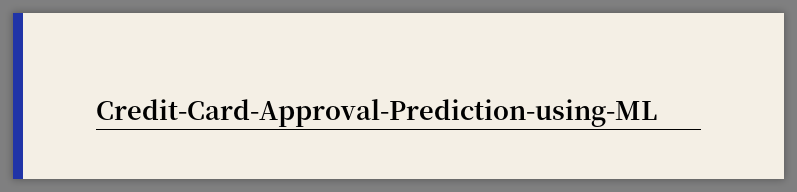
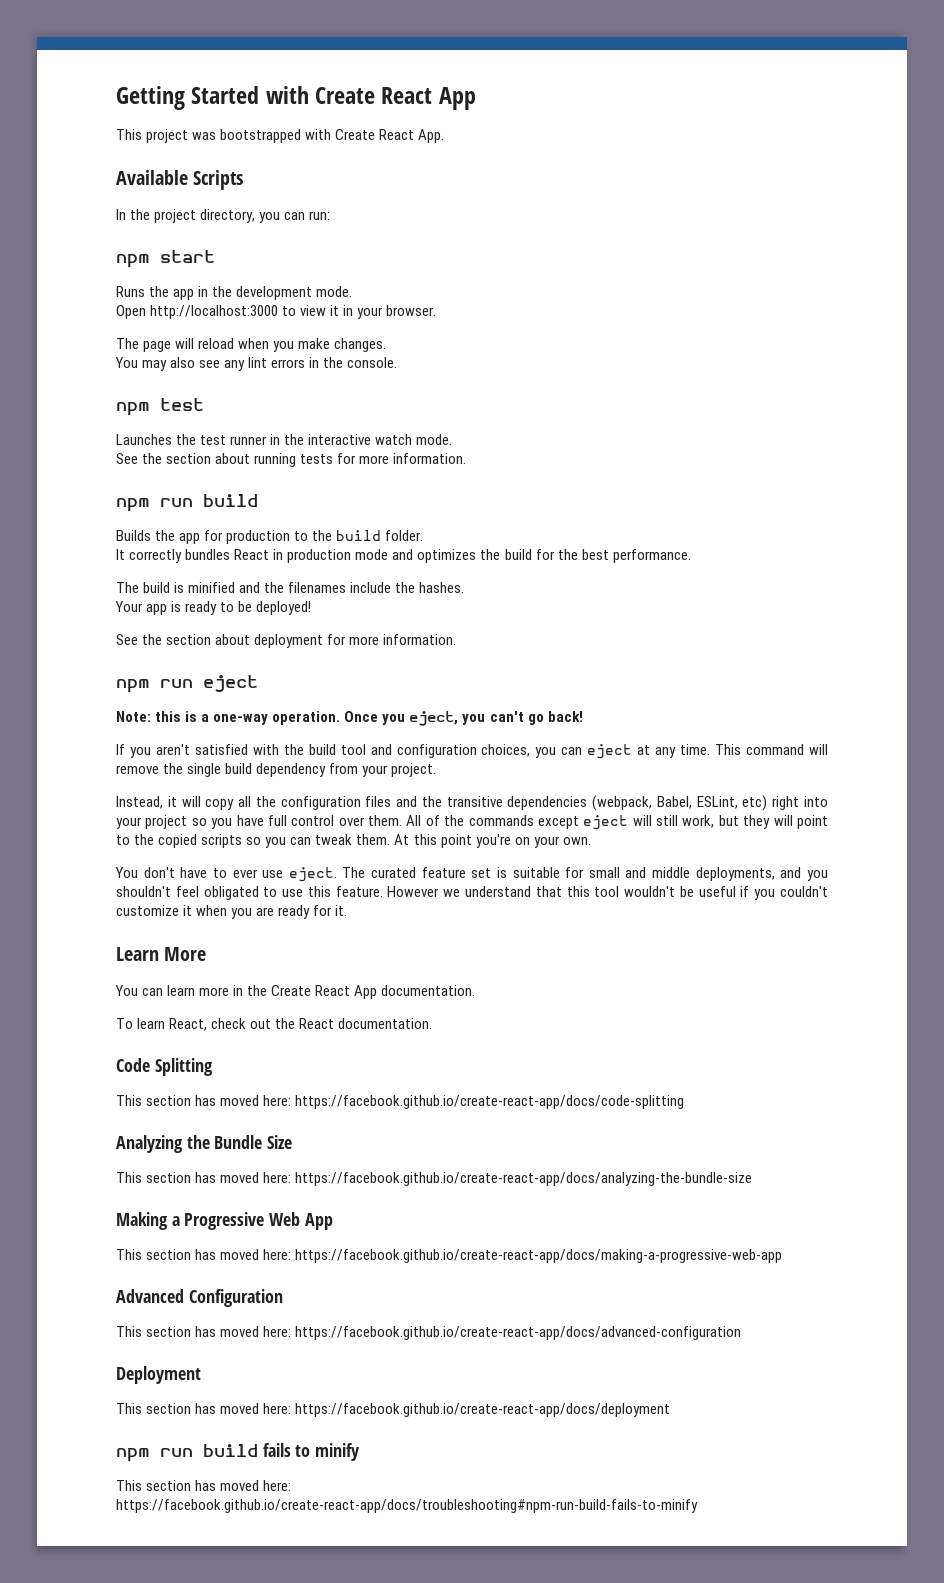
- Credit-Card-Approval-Prediction-using-ML
+ Getting Started with Create React App
+ This project was bootstrapped with Create React App.
+ Available Scripts
+ In the project directory, you can run:
+ npm start
+ Runs the app in the development mode.
+ Open http://localhost:3000 to view it in your browser.
+ The page will reload when you make changes.
+ You may also see any lint errors in the console.
+ npm test
+ Launches the test runner in the interactive watch mode.
+ See the section about running tests for more information.
+ npm run build
+ Builds the app for production to the build folder.
+ It correctly bundles React in production mode and optimizes the build for the best performance.
+ The build is minified and the filenames include the hashes.
+ Your app is ready to be deployed!
+ See the section about deployment for more information.
+ npm run eject
+ Note: this is a one-way operation. Once you eject, you can't go back!
+ If you aren't satisfied with the build tool and configuration choices, you can eject at any time. This command will remove the single build dependency from your project.
+ Instead, it will copy all the configuration files and the transitive dependencies (webpack, Babel, ESLint, etc) right into your project so you have full control over them. All of the commands except eject will still work, but they will point to the copied scripts so you can tweak them. At this point you're on your own.
+ You don't have to ever use eject. The curated feature set is suitable for small and middle deployments, and you shouldn't feel obligated to use this feature. However we understand that this tool wouldn't be useful if you couldn't customize it when you are ready for it.
+ Learn More
+ You can learn more in the Create React App documentation.
+ To learn React, check out the React documentation.
+ Code Splitting
+ This section has moved here: https://facebook.github.io/create-react-app/docs/code-splitting
+ Analyzing the Bundle Size
+ This section has moved here: https://facebook.github.io/create-react-app/docs/analyzing-the-bundle-size
+ Making a Progressive Web App
+ This section has moved here: https://facebook.github.io/create-react-app/docs/making-a-progressive-web-app
+ Advanced Configuration
+ This section has moved here: https://facebook.github.io/create-react-app/docs/advanced-configuration
+ Deployment
+ This section has moved here: https://facebook.github.io/create-react-app/docs/deployment
+ npm run build fails to minify
+ This section has moved here: https://facebook.github.io/create-react-app/docs/troubleshooting#npm-run-build-fails-to-minify

